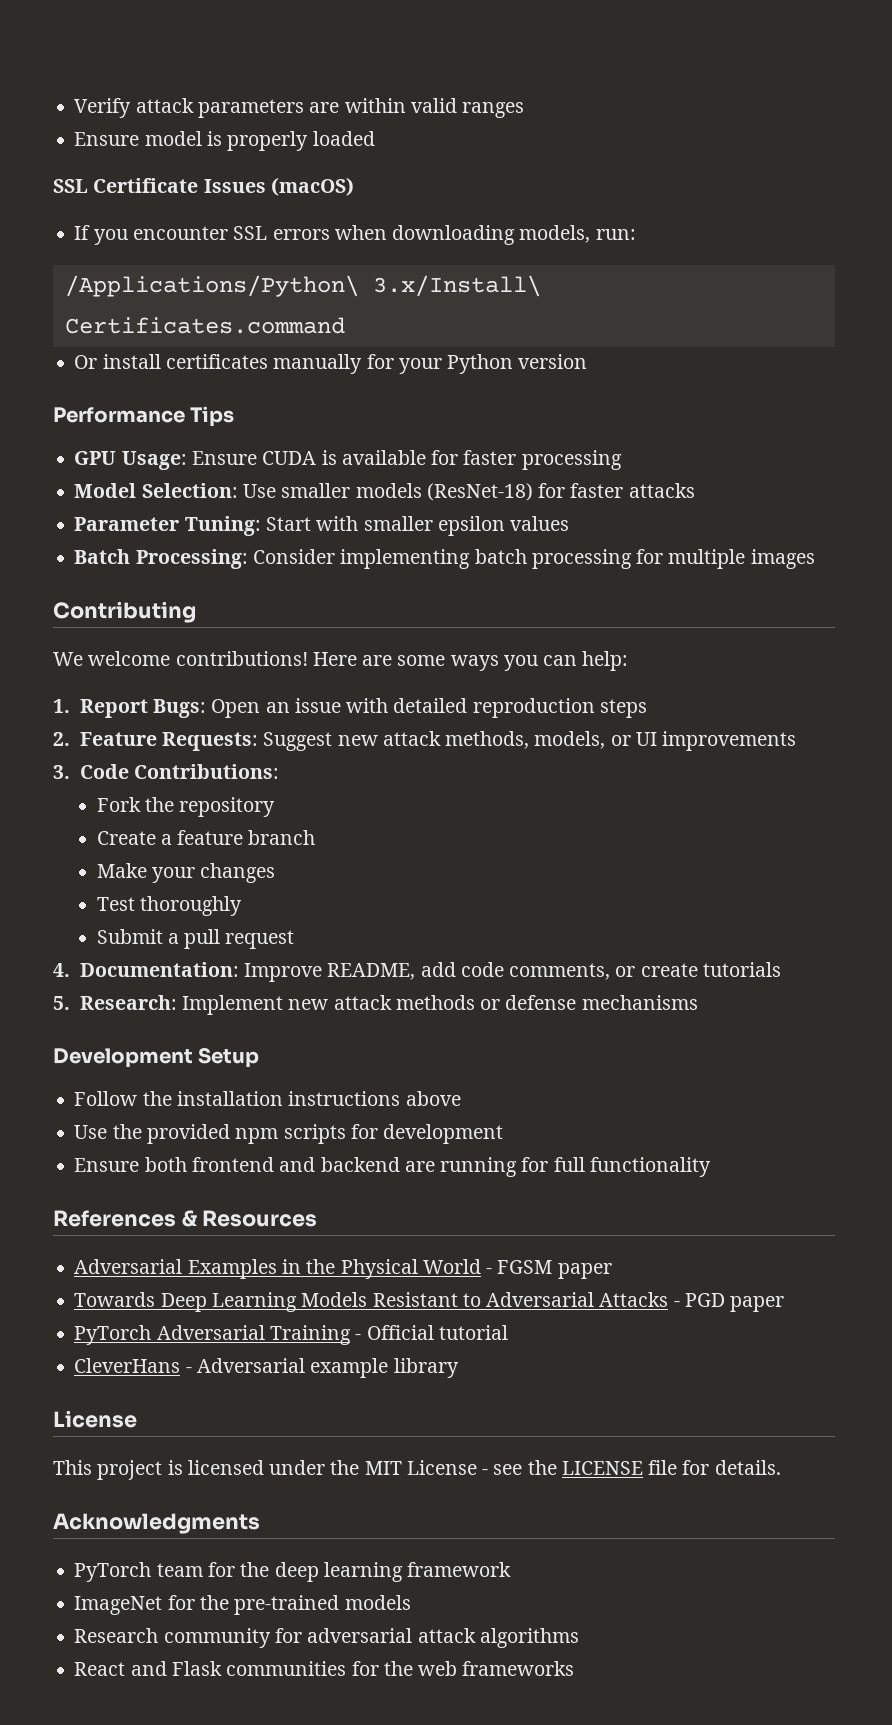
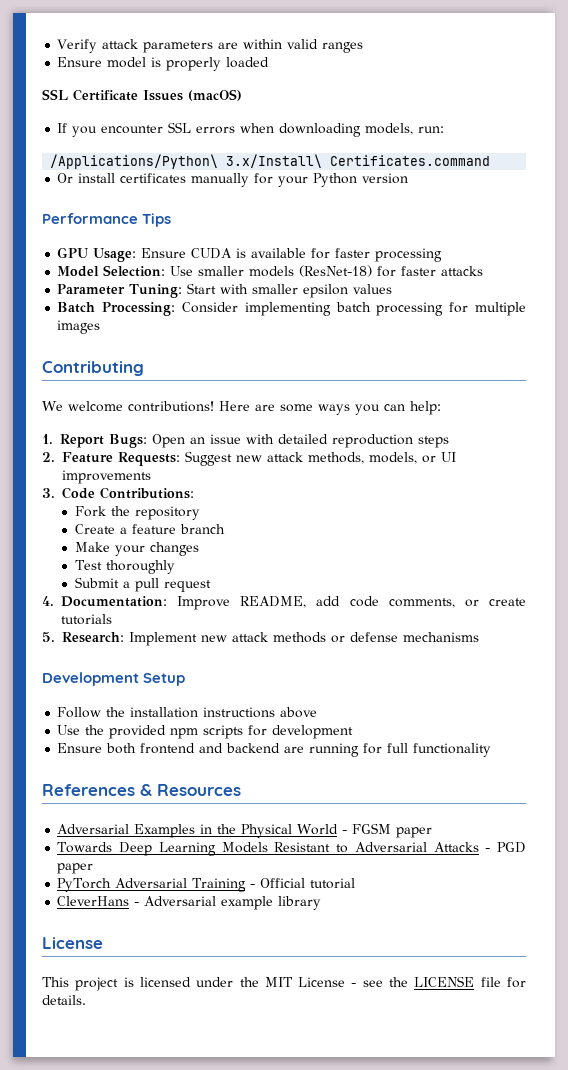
- Acknowledgments
- PyTorch team for the deep learning framework
- ImageNet for the pre-trained models
- Research community for adversarial attack algorithms
- React and Flask communities for the web frameworks

